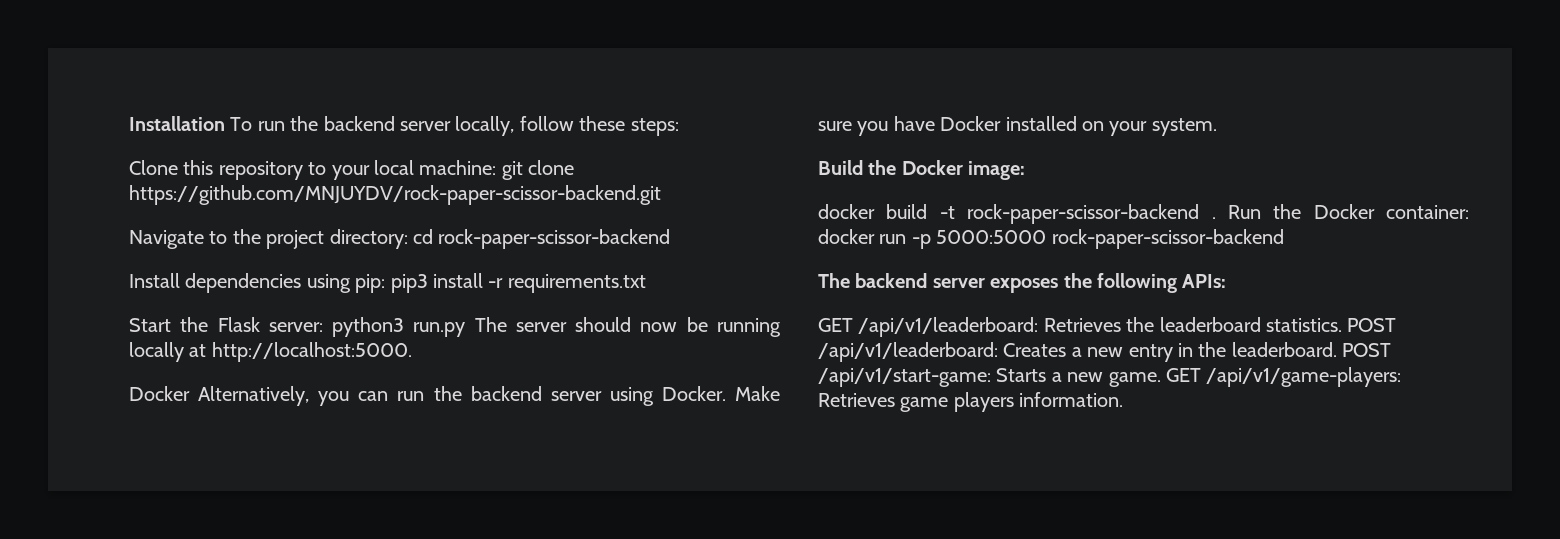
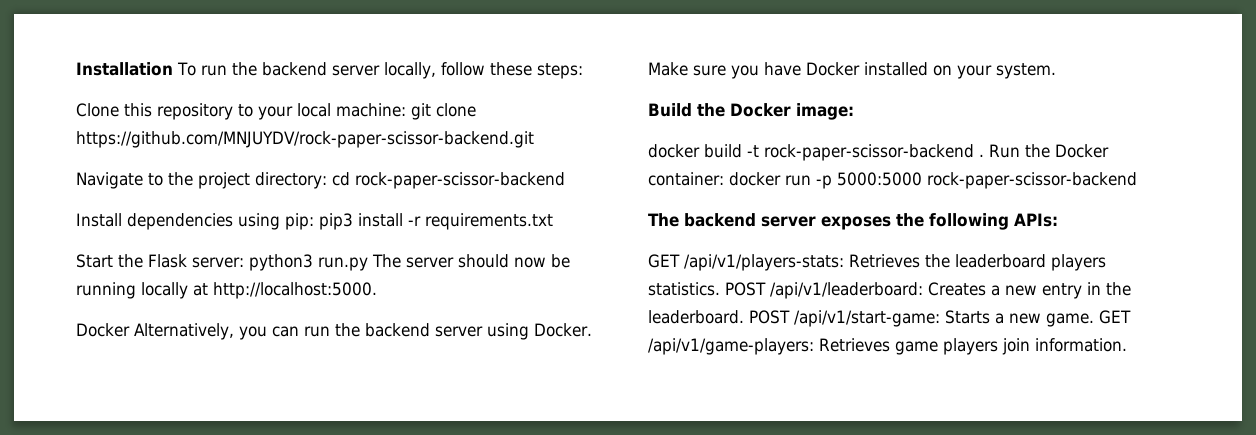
- GET /api/v1/leaderboard: Retrieves the leaderboard statistics.
+ GET /api/v1/players-stats: Retrieves the leaderboard players statistics.
- GET /api/v1/game-players: Retrieves game players information.
+ GET /api/v1/game-players: Retrieves game players join information.

